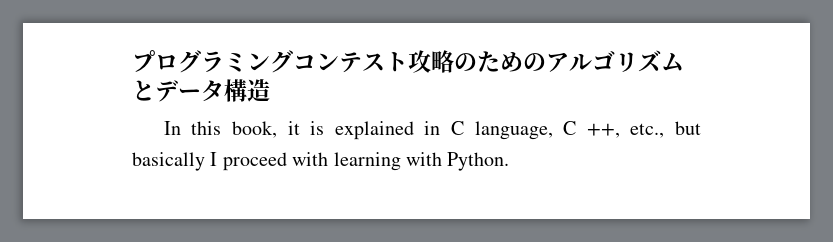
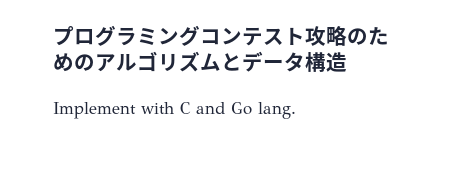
- In this book, it is explained in C language, C ++, etc., but basically I proceed with learning with Python.
+ Implement with C and Go lang.

